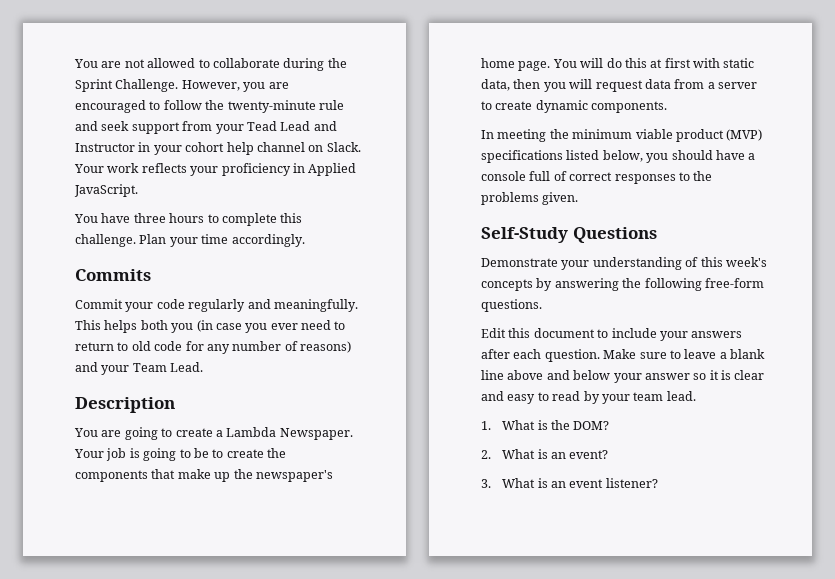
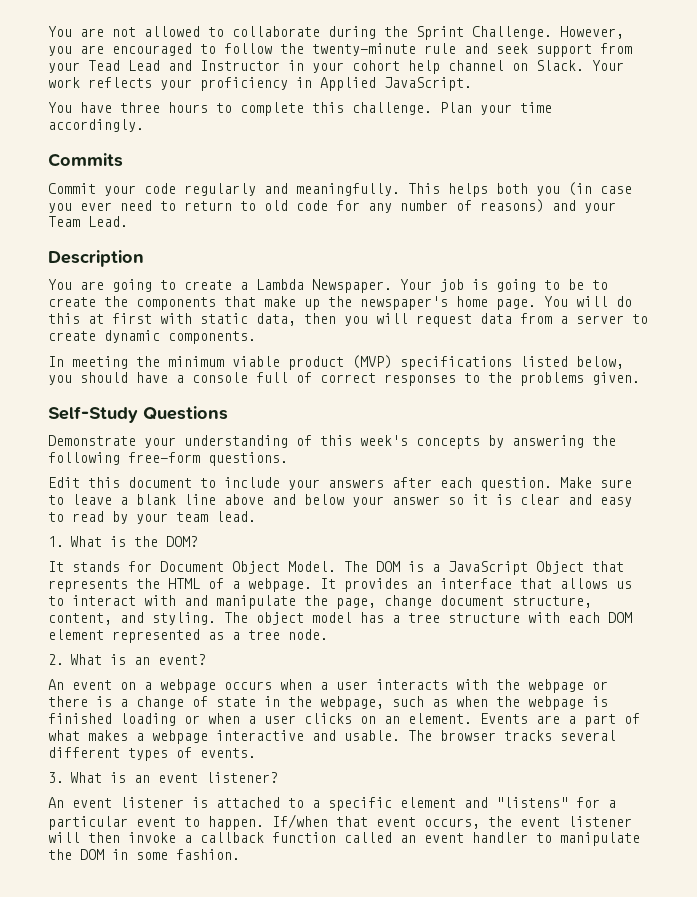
+ It stands for Document Object Model. The DOM is a JavaScript Object that represents the HTML of a webpage. It provides an interface that allows us to interact with and manipulate the page, change document structure, content, and styling. The object model has a tree structure with each DOM element represented as a tree node.
+ An event on a webpage occurs when a user interacts with the webpage or there is a change of state in the webpage, such as when the webpage is finished loading or when a user clicks on an element. Events are a part of what makes a webpage interactive and usable. The browser tracks several different types of events.
+ An event listener is attached to a specific element and "listens" for a particular event to happen. If/when that event occurs, the event listener will then invoke a callback function called an event handler to manipulate the DOM in some fashion.

